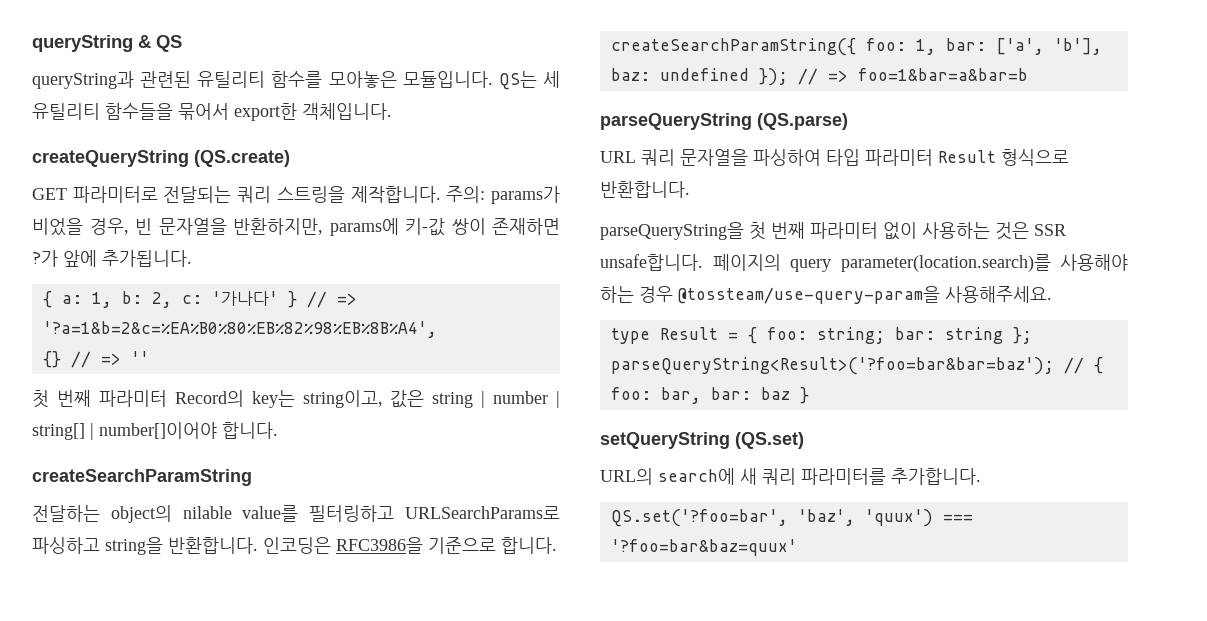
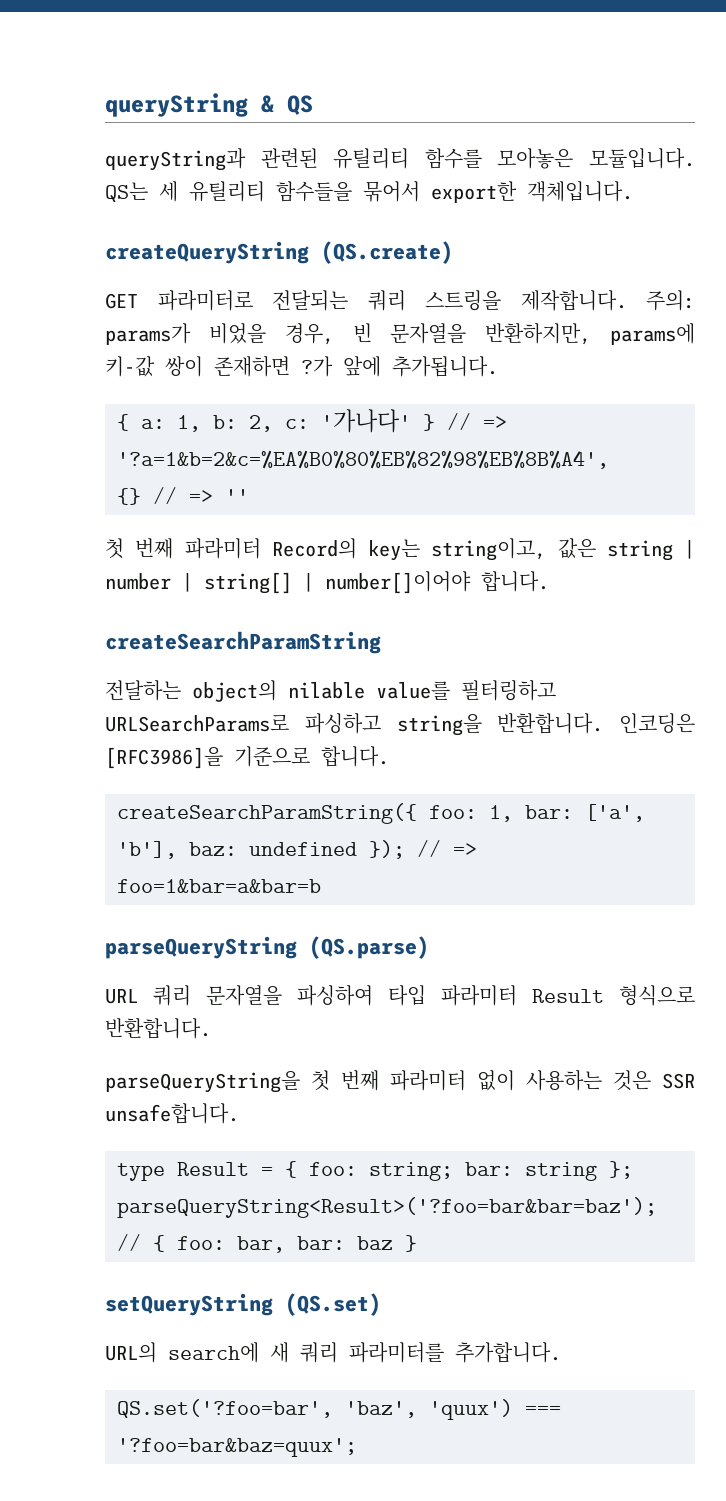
- 인코딩은 RFC3986을 기준으로 합니다.
+ 인코딩은 [RFC3986]을 기준으로 합니다.
- 페이지의 query parameter(location.search)를 사용해야 하는 경우 @tossteam/use-query-param을 사용해주세요.
- QS.set('?foo=bar', 'baz', 'quux') === '?foo=bar&baz=quux'
+ QS.set('?foo=bar', 'baz', 'quux') === '?foo=bar&baz=quux';

